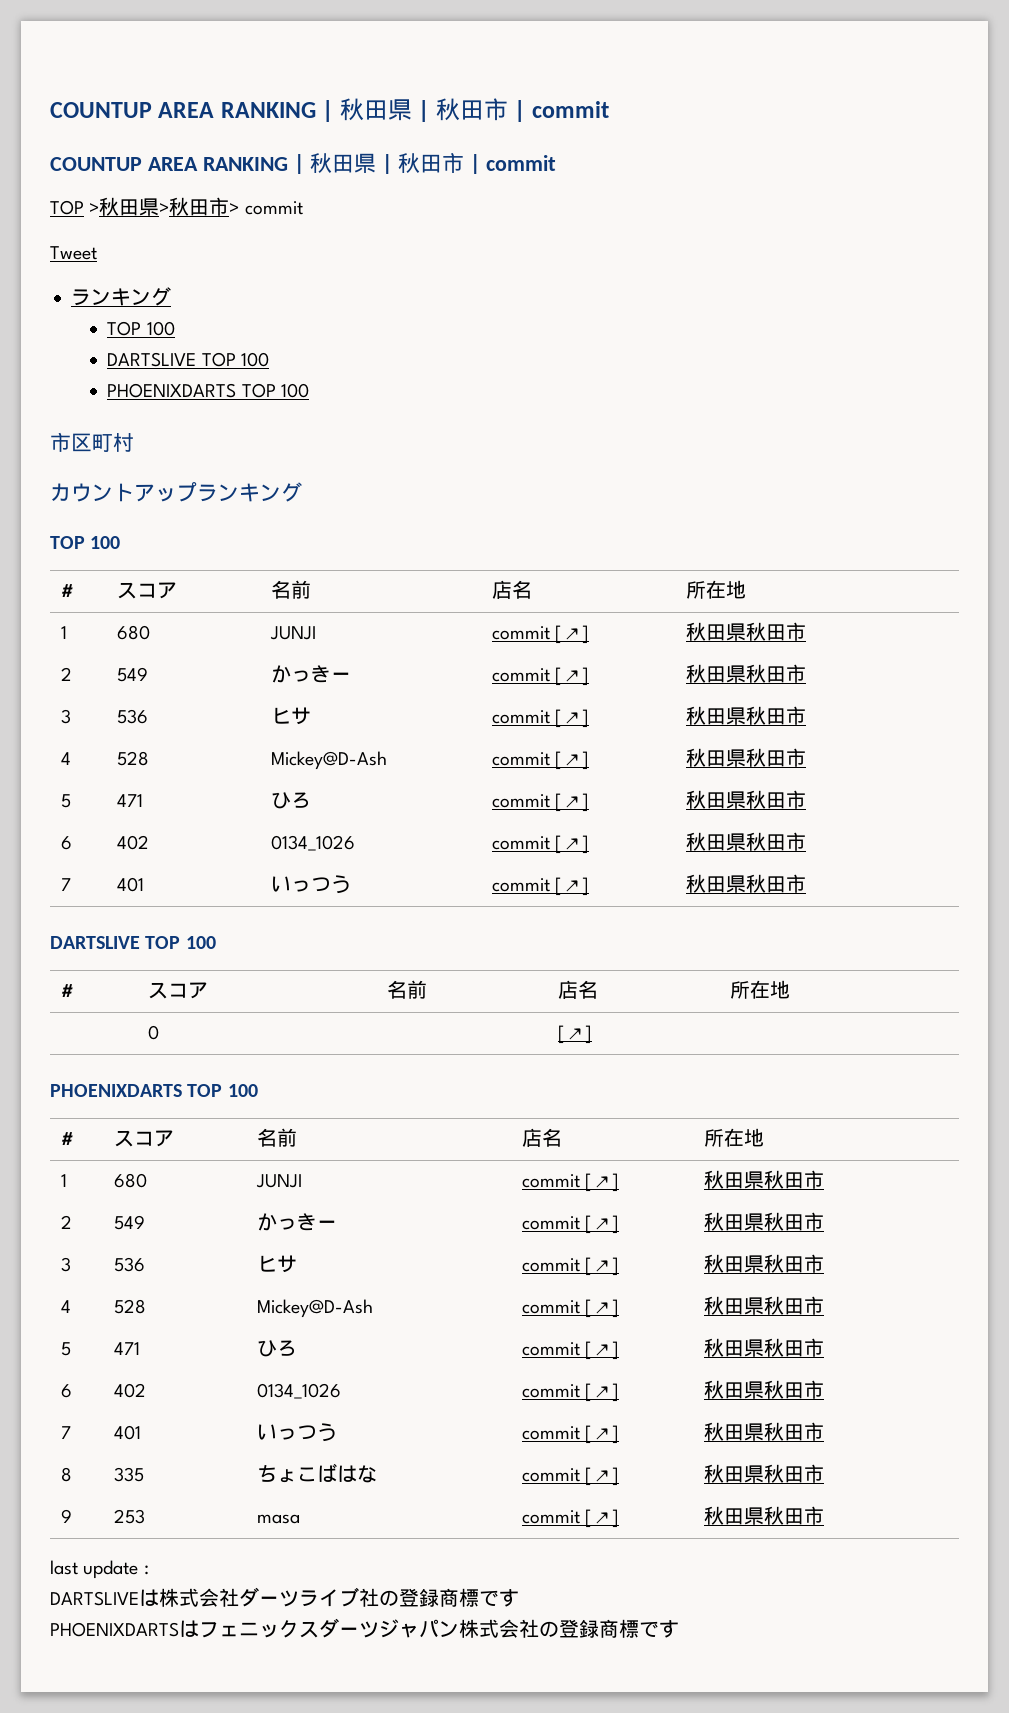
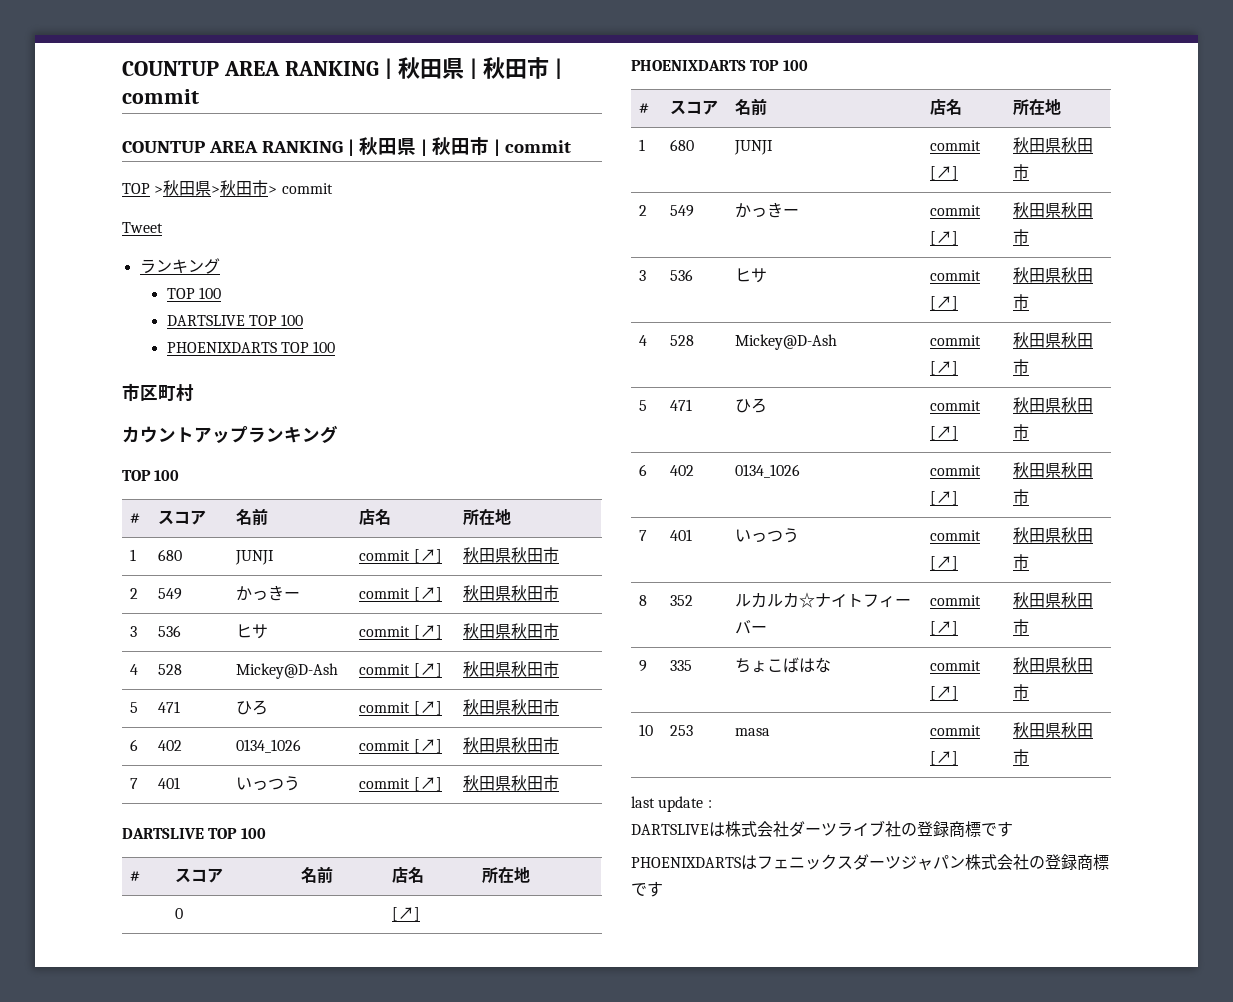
- 8 | 335 | ちょこばはな | commit [↗] | 秋田県秋田市
+ 8 | 352 | ルカルカ☆ナイトフィーバー | commit [↗] | 秋田県秋田市
+ 9 | 335 | ちょこばはな | commit [↗] | 秋田県秋田市
- 9 | 253 | masa | commit [↗] | 秋田県秋田市
+ 10 | 253 | masa | commit [↗] | 秋田県秋田市

